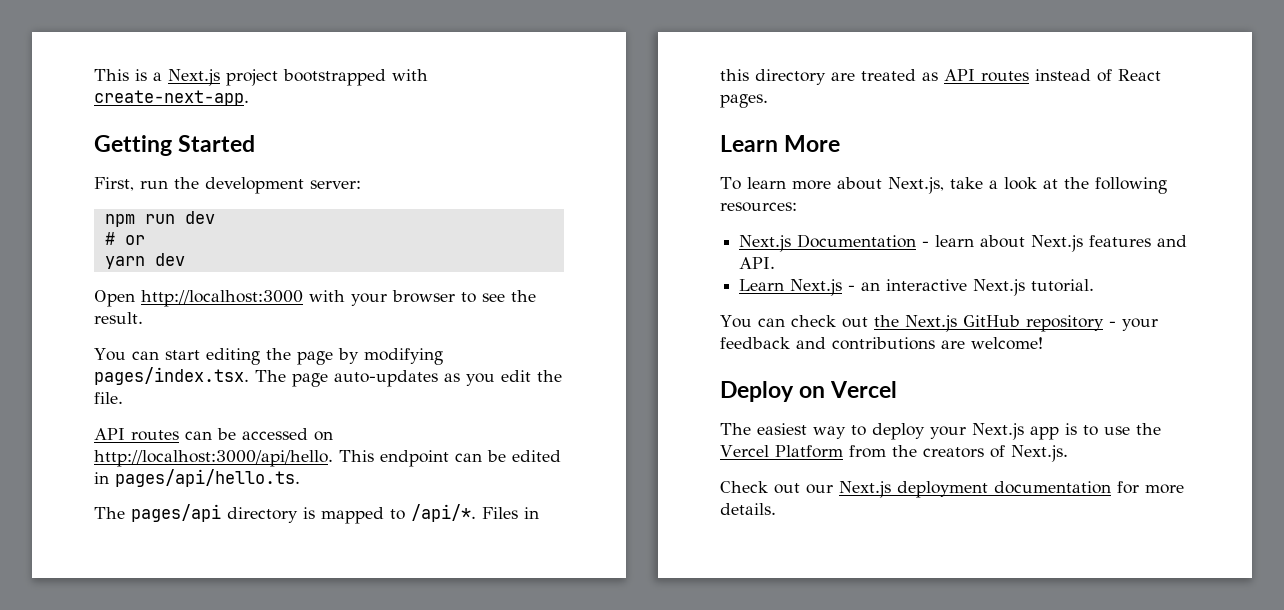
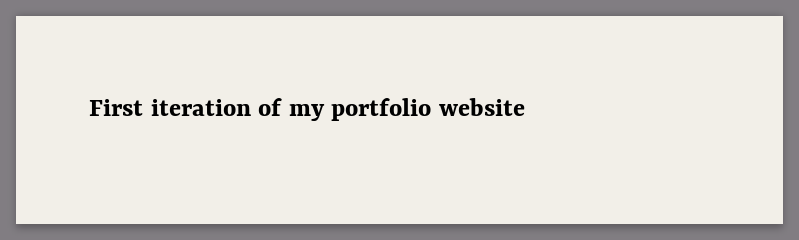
- This is a Next.js project bootstrapped with create-next-app.
- Getting Started
- First, run the development server:
- npm run dev
- # or
- yarn dev
- Open http://localhost:3000 with your browser to see the result.
- You can start editing the page by modifying pages/index.tsx. The page auto-updates as you edit the file.
- API routes can be accessed on http://localhost:3000/api/hello. This endpoint can be edited in pages/api/hello.ts.
- The pages/api directory is mapped to /api/*. Files in this directory are treated as API routes instead of React pages.
- Learn More
- To learn more about Next.js, take a look at the following resources:
- Next.js Documentation - learn about Next.js features and API.
- Learn Next.js - an interactive Next.js tutorial.
- You can check out the Next.js GitHub repository - your feedback and contributions are welcome!
- Deploy on Vercel
- The easiest way to deploy your Next.js app is to use the Vercel Platform from the creators of Next.js.
- Check out our Next.js deployment documentation for more details.
+ First iteration of my portfolio website

